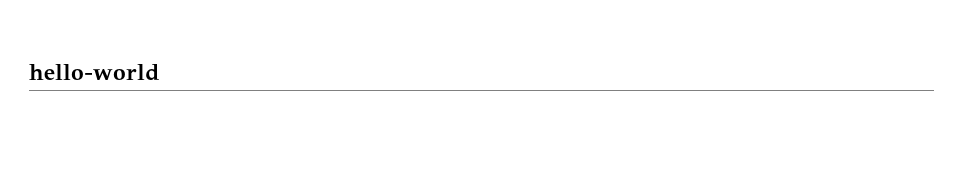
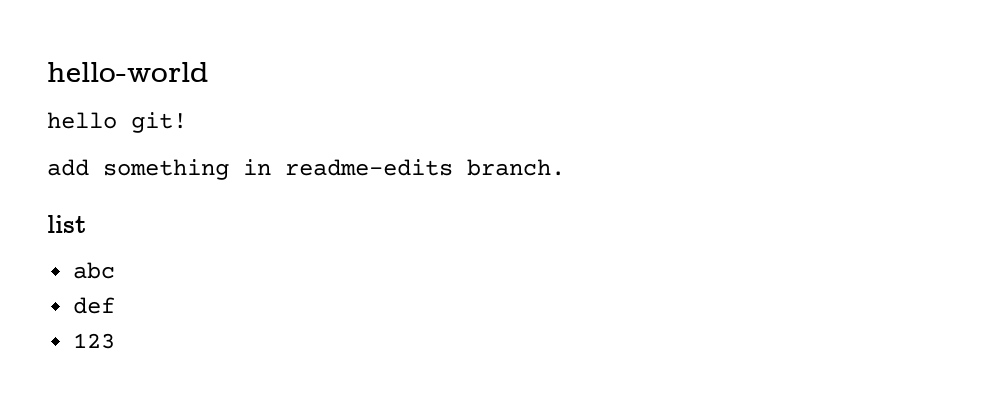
+ hello git!
+ add something in readme-edits branch.
+ list
+ abc
+ def
+ 123

